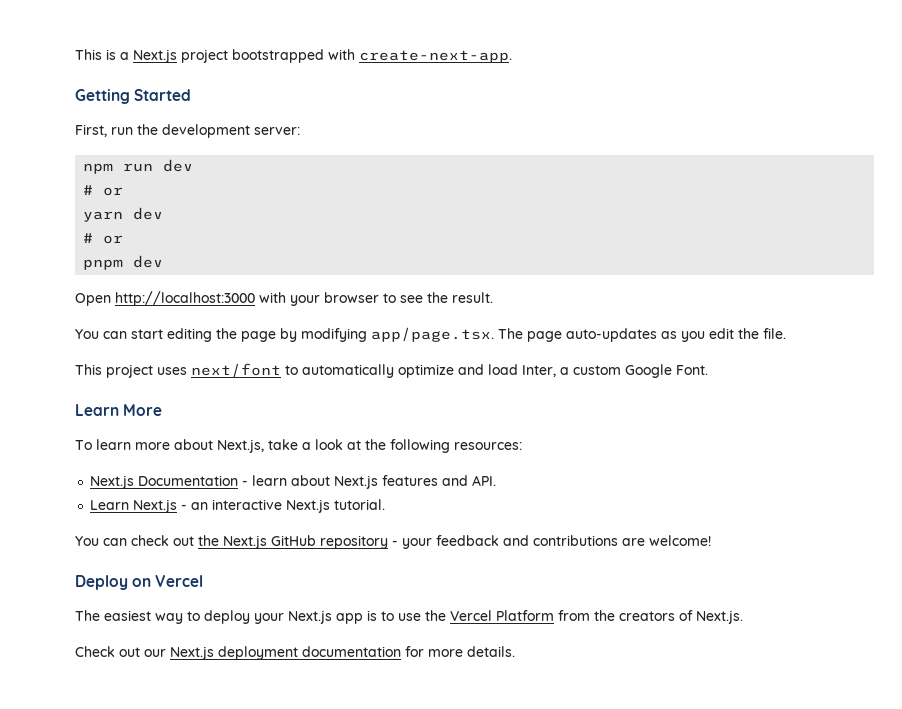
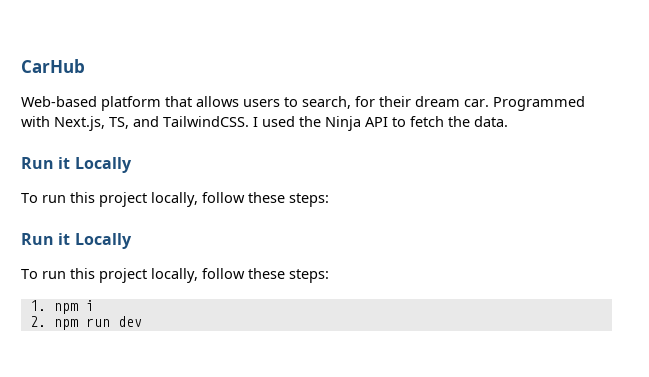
- This is a Next.js project bootstrapped with create-next-app.
- Getting Started
- First, run the development server:
- npm run dev
- # or
- yarn dev
- # or
- pnpm dev
- Open http://localhost:3000 with your browser to see the result.
- You can start editing the page by modifying app/page.tsx. The page auto-updates as you edit the file.
- This project uses next/font to automatically optimize and load Inter, a custom Google Font.
- Learn More
- To learn more about Next.js, take a look at the following resources:
- Next.js Documentation - learn about Next.js features and API.
- Learn Next.js - an interactive Next.js tutorial.
- You can check out the Next.js GitHub repository - your feedback and contributions are welcome!
- Deploy on Vercel
- The easiest way to deploy your Next.js app is to use the Vercel Platform from the creators of Next.js.
- Check out our Next.js deployment documentation for more details.
+ CarHub
+ Web-based platform that allows users to search, for their dream car. Programmed with Next.js, TS, and TailwindCSS. I used the Ninja API to fetch the data.
+ Run it Locally
+ To run this project locally, follow these steps:
+ Run it Locally
+ To run this project locally, follow these steps:
+ 1. npm i
+ 2. npm run dev

